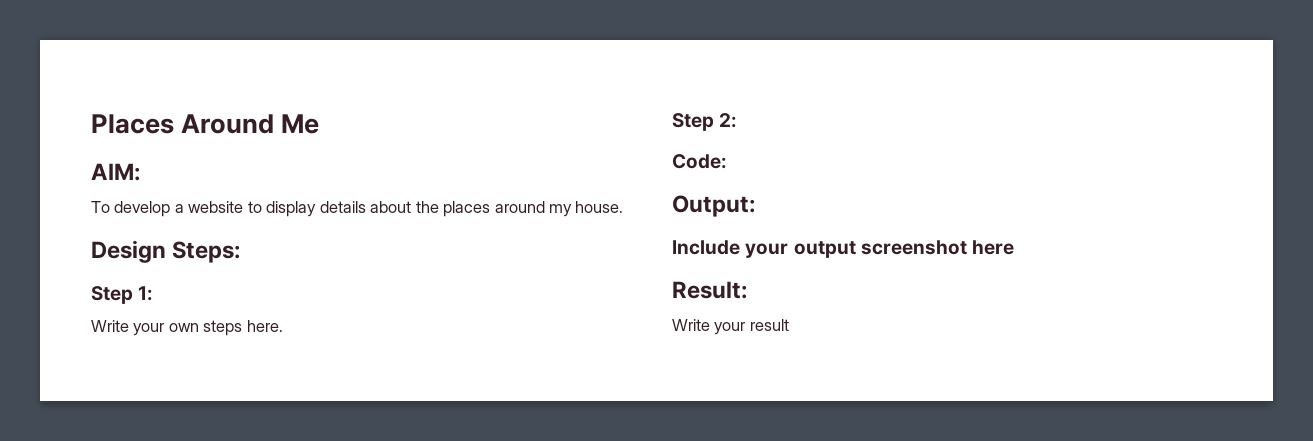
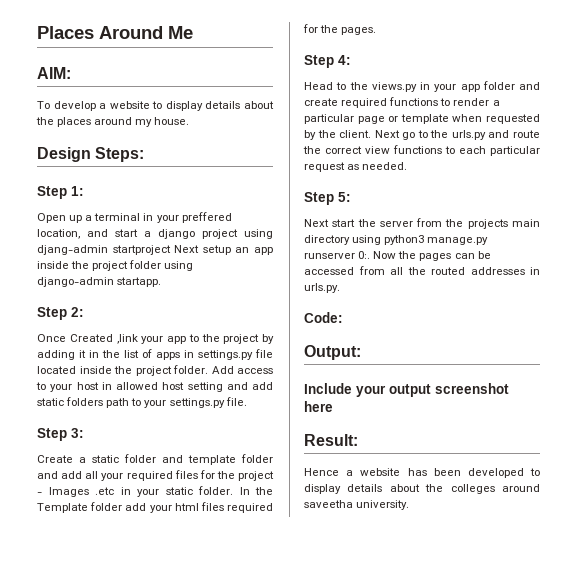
- Write your own steps here.
+ Open up a terminal in your preffered location, and start a django project using djang-admin startproject Next setup an app inside the project folder using django-admin startapp.
  Step 2:
+ Once Created ,link your app to the project by adding it in the list of apps in settings.py file located inside the project folder. Add access to your host in allowed host setting and add static folders path to your settings.py file.
+ Step 3:
+ Create a static folder and template folder and add all your required files for the project - Images .etc in your static folder. In the Template folder add your html files required for the pages.
+ Step 4:
+ Head to the views.py in your app folder and create required functions to render a particular page or template when requested by the client. Next go to the urls.py and route the correct view functions to each particular request as needed.
+ Step 5:
+ Next start the server from the projects main directory using python3 manage.py runserver 0:. Now the pages can be accessed from all the routed addresses in urls.py.
- Write your result
+ Hence a website has been developed to display details about the colleges around saveetha university.

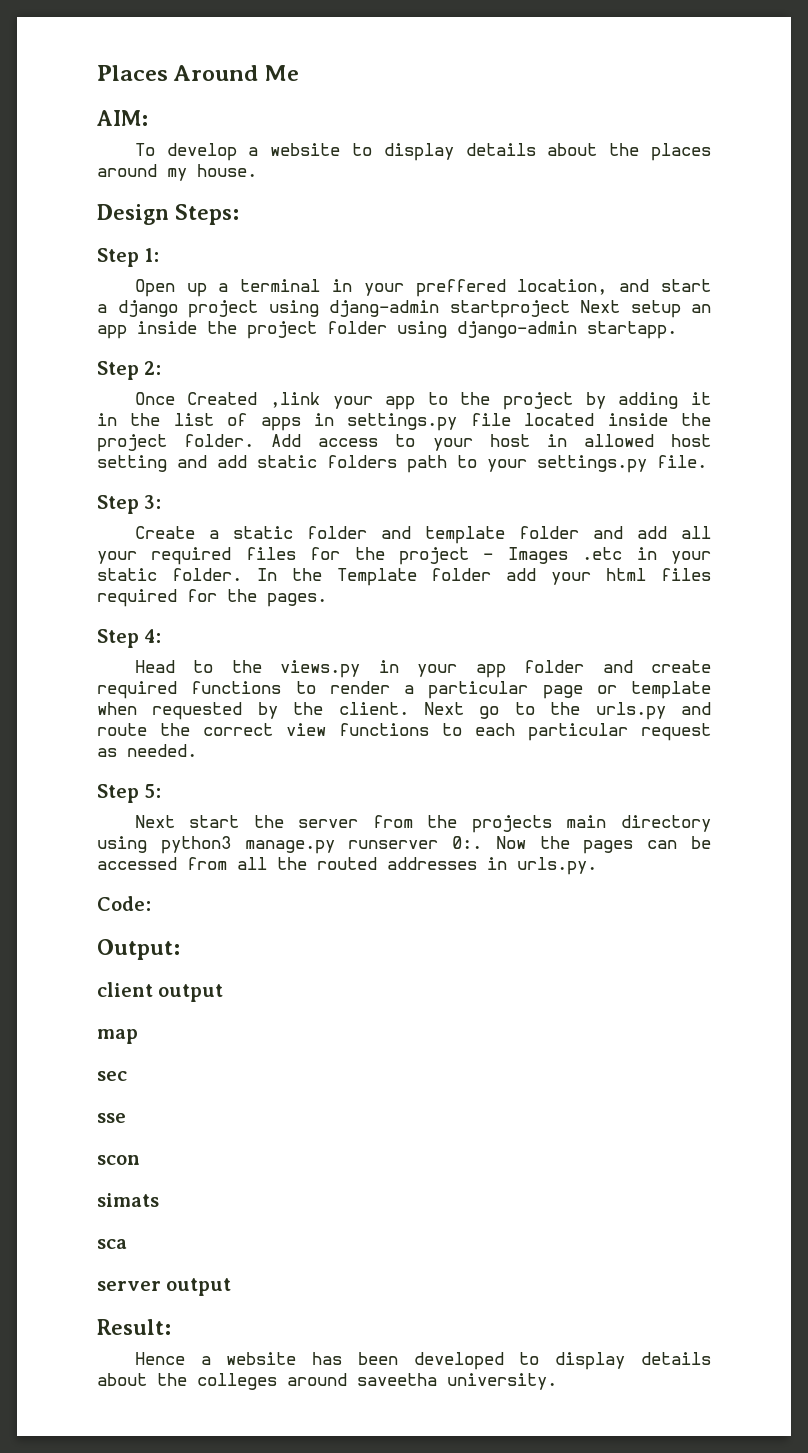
- Include your output screenshot here
+ client output
+ map
+ sec
+ sse
+ scon
+ simats
+ sca
+ server output

